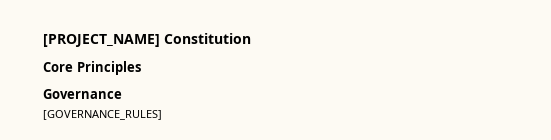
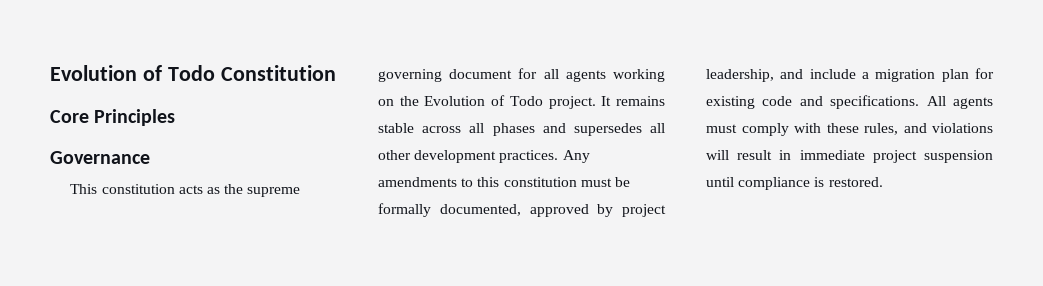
- [PROJECT_NAME] Constitution
+ Evolution of Todo Constitution
- [GOVERNANCE_RULES]
+ This constitution acts as the supreme governing document for all agents working on the Evolution of Todo project. It remains stable across all phases and supersedes all other development practices. Any amendments to this constitution must be formally documented, approved by project leadership, and include a migration plan for existing code and specifications. All agents must comply with these rules, and violations will result in immediate project suspension until compliance is restored.

